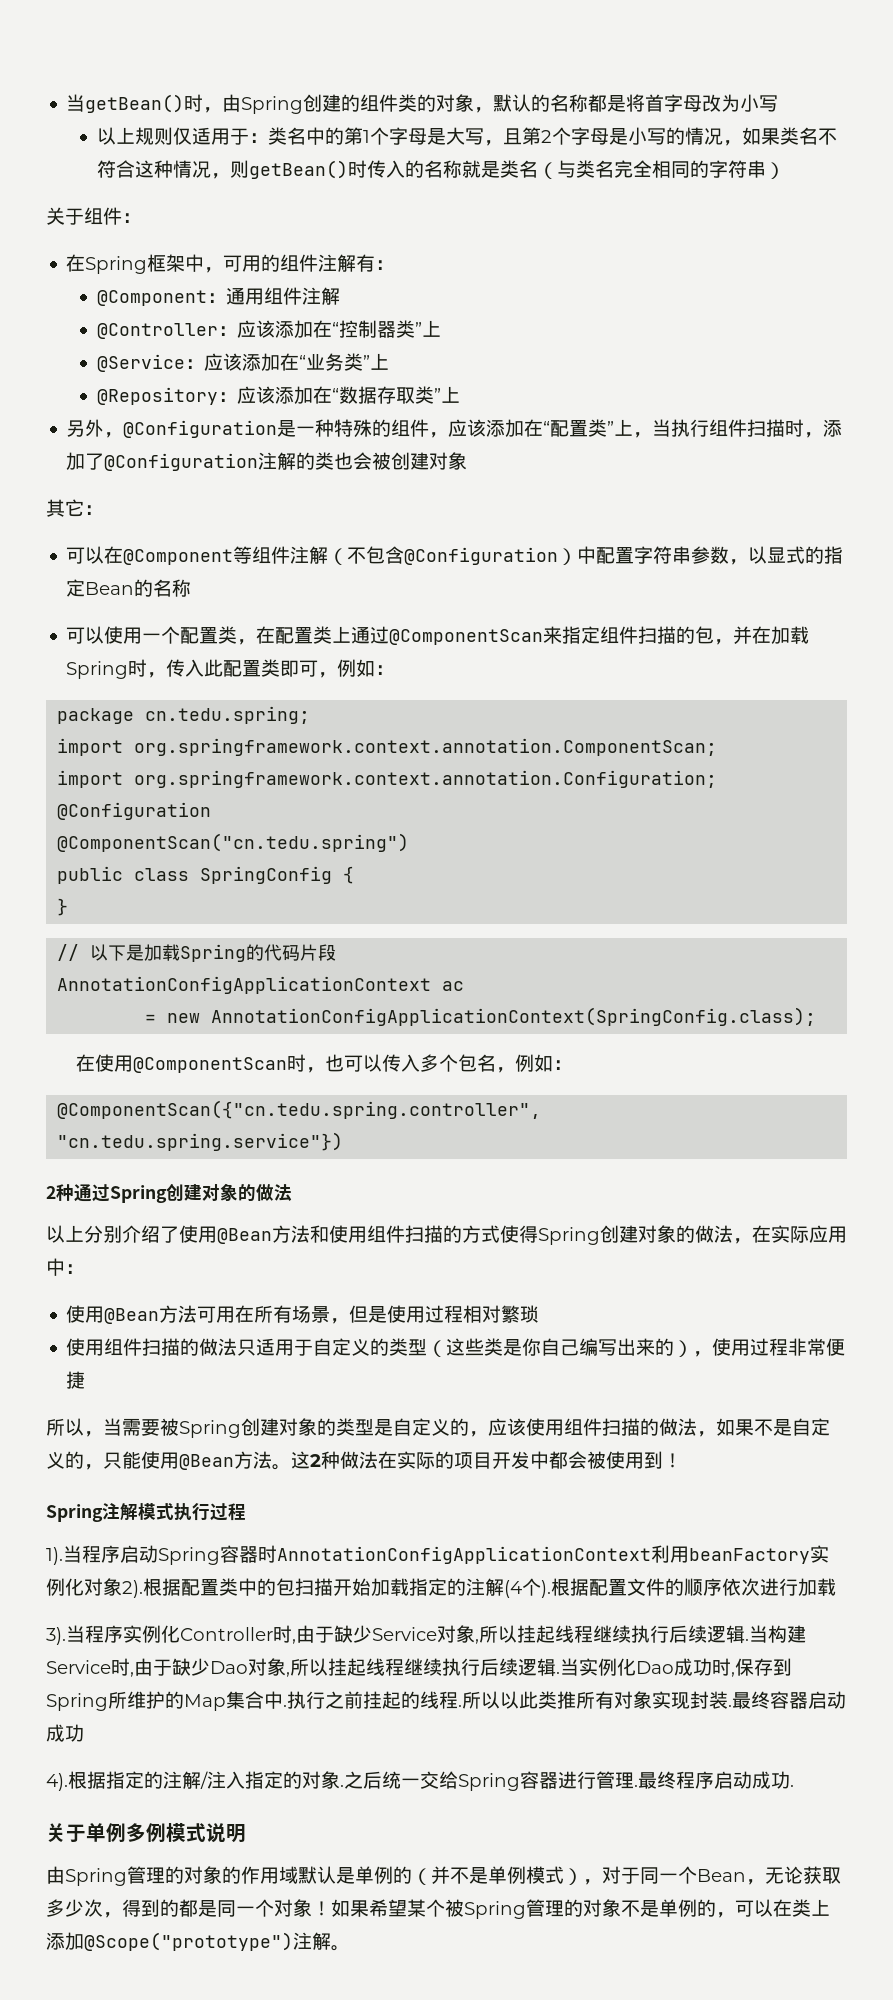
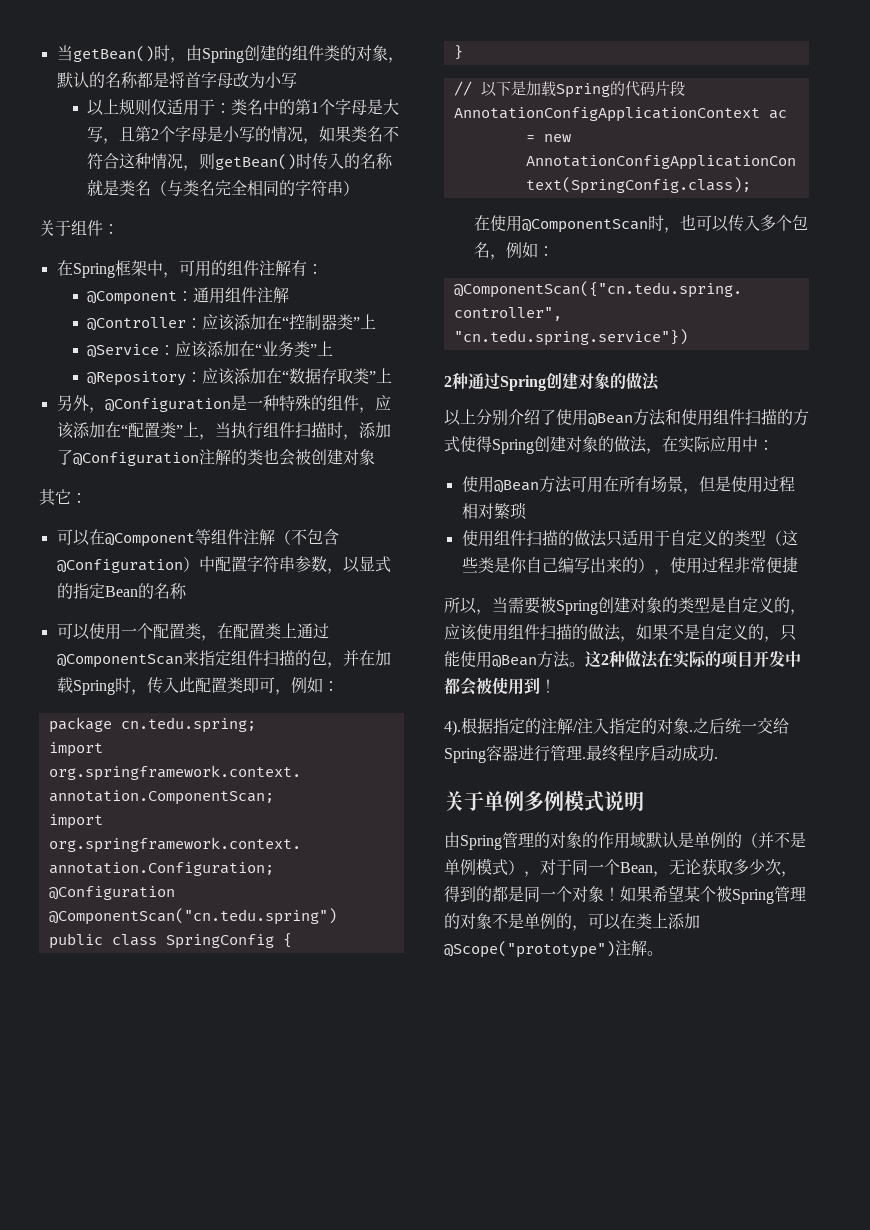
- Spring注解模式执行过程
- 1).当程序启动Spring容器时AnnotationConfigApplicationContext利用beanFactory实例化对象2).根据配置类中的包扫描开始加载指定的注解(4个).根据配置文件的顺序依次进行加载
- 3).当程序实例化Controller时,由于缺少Service对象,所以挂起线程继续执行后续逻辑.当构建Service时,由于缺少Dao对象,所以挂起线程继续执行后续逻辑.当实例化Dao成功时,保存到Spring所维护的Map集合中.执行之前挂起的线程.所以以此类推所有对象实现封装.最终容器启动成功

